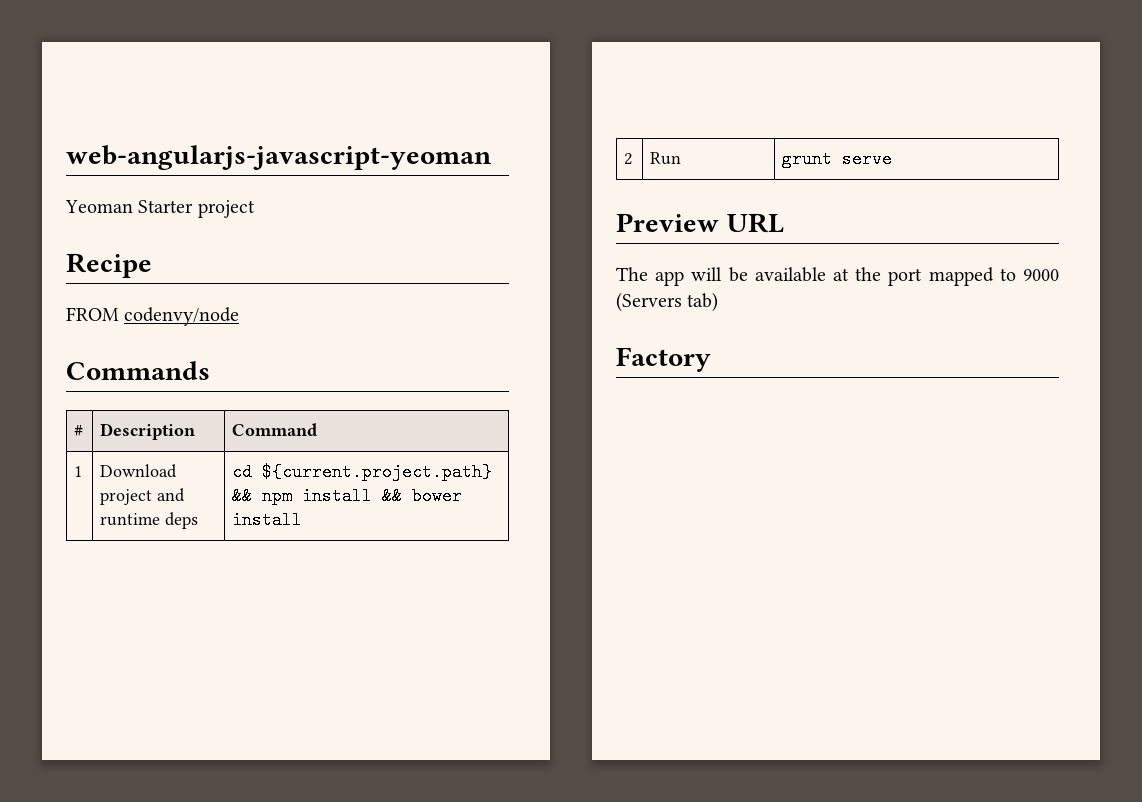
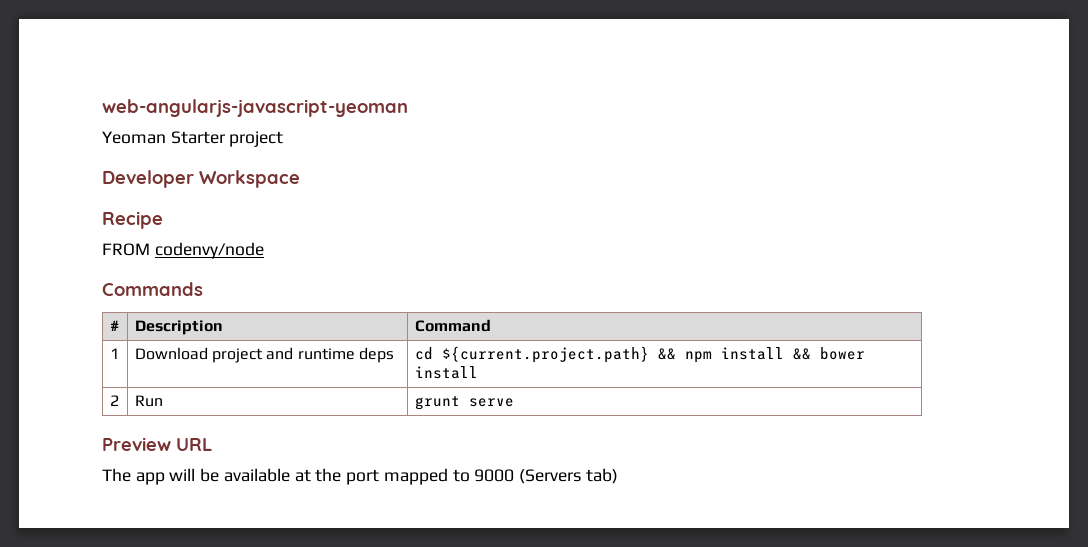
+ Developer Workspace
- Factory

